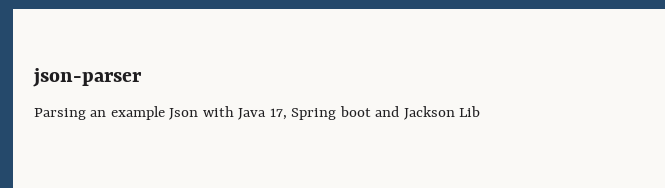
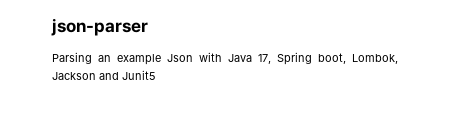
- Parsing an example Json with Java 17, Spring boot and Jackson Lib
+ Parsing an example Json with Java 17, Spring boot, Lombok, Jackson and Junit5

